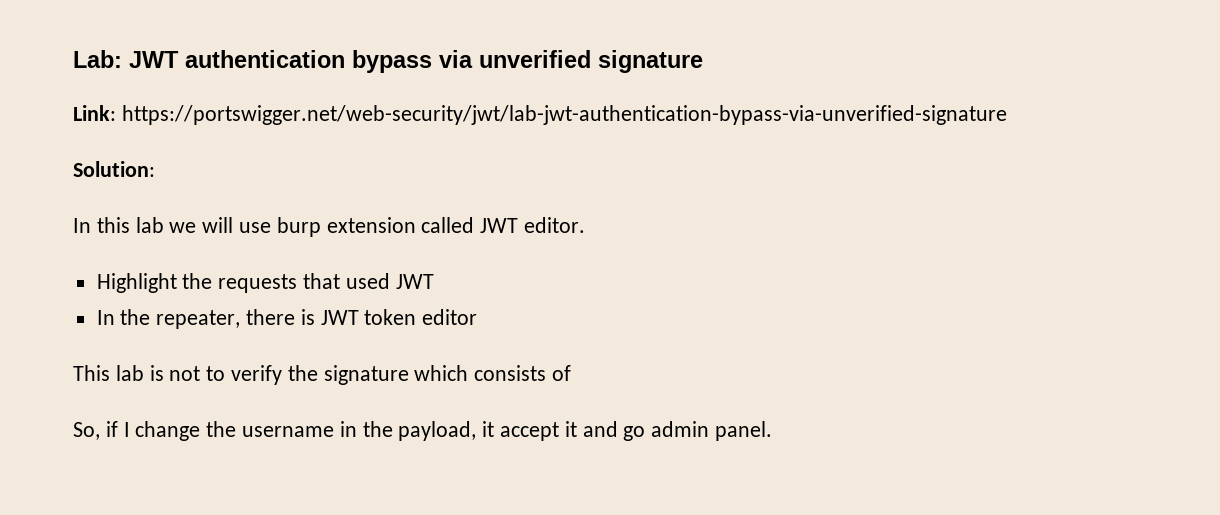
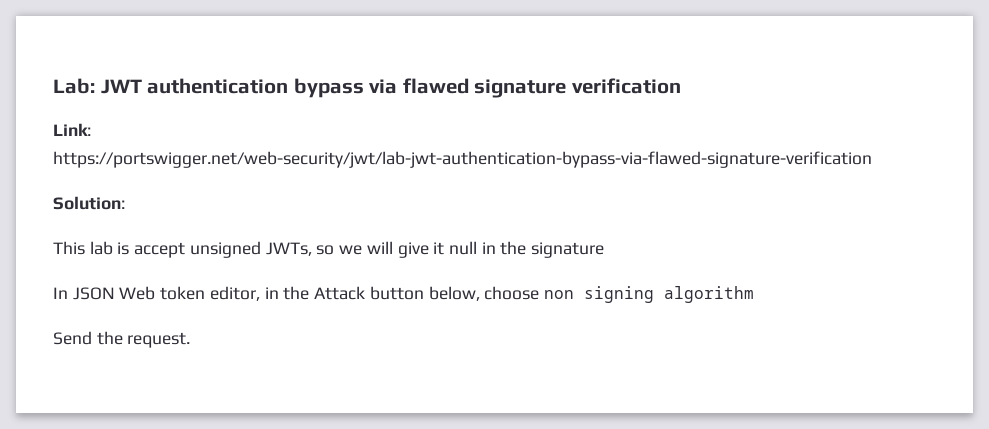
- Lab: JWT authentication bypass via unverified signature
+ Lab: JWT authentication bypass via flawed signature verification
- Link: https://portswigger.net/web-security/jwt/lab-jwt-authentication-bypass-via-unverified-signature
+ Link: https://portswigger.net/web-security/jwt/lab-jwt-authentication-bypass-via-flawed-signature-verification
- In this lab we will use burp extension called JWT editor.
- Highlight the requests that used JWT
- In the repeater, there is JWT token editor
- This lab is not to verify the signature which consists of
- So, if I change the username in the payload, it accept it and go admin panel.
+ This lab is accept unsigned JWTs, so we will give it null in the signature
+ In JSON Web token editor, in the Attack button below, choose non signing algorithm
+ Send the request.

